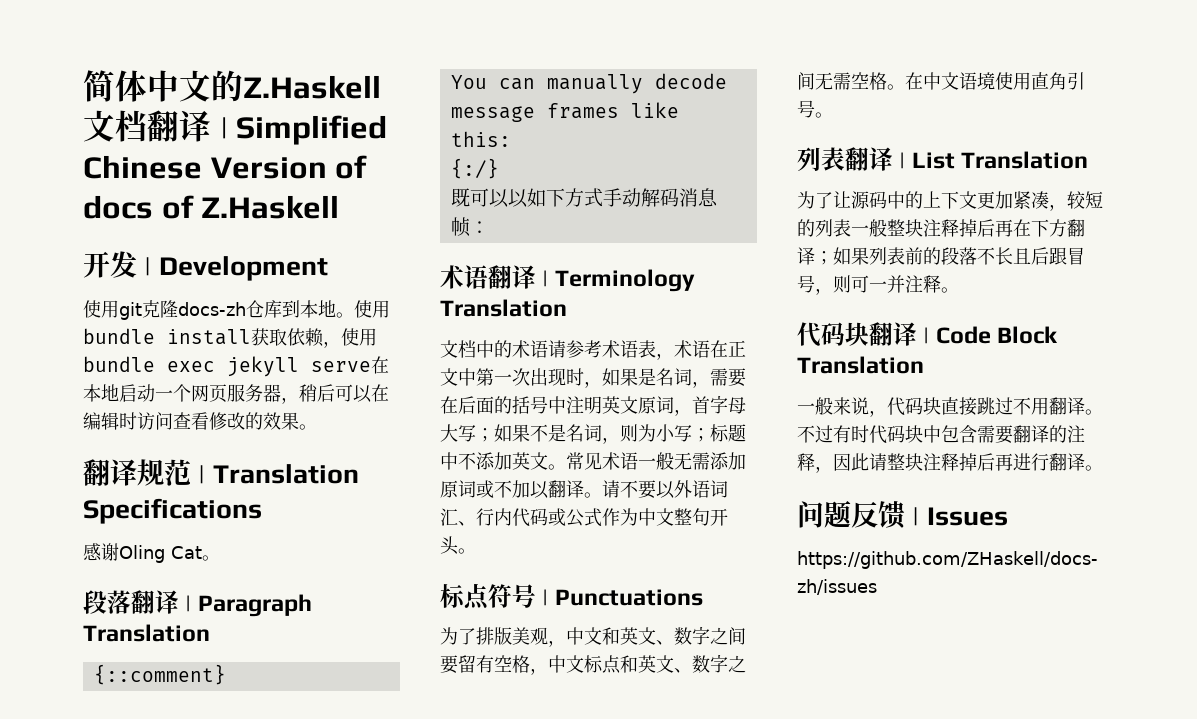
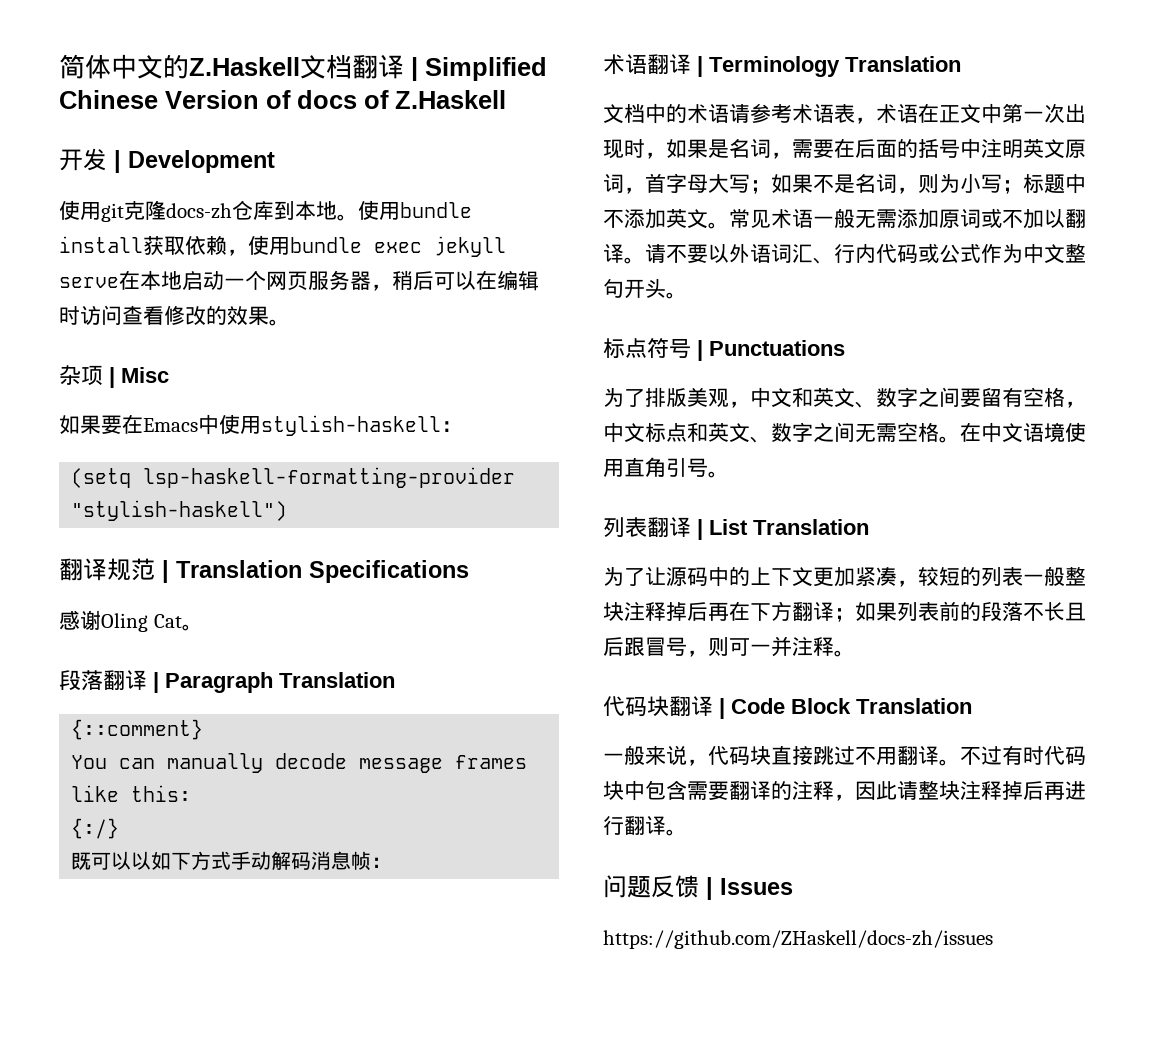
+ 杂项 | Misc
+ 如果要在Emacs中使用stylish-haskell：
+ (setq lsp-haskell-formatting-provider "stylish-haskell")

